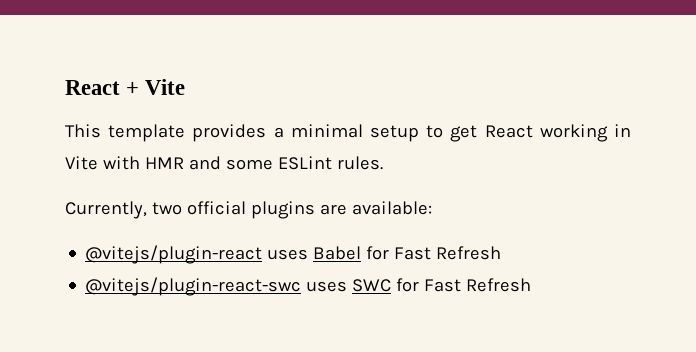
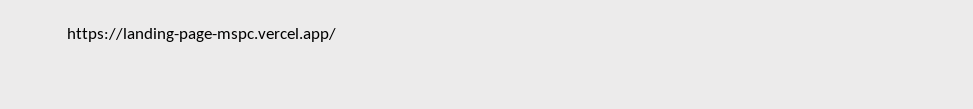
- React + Vite
- This template provides a minimal setup to get React working in Vite with HMR and some ESLint rules.
- Currently, two official plugins are available:
- @vitejs/plugin-react uses Babel for Fast Refresh
- @vitejs/plugin-react-swc uses SWC for Fast Refresh
+ https://landing-page-mspc.vercel.app/

